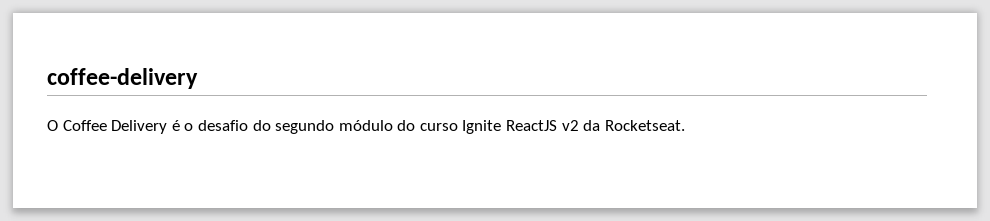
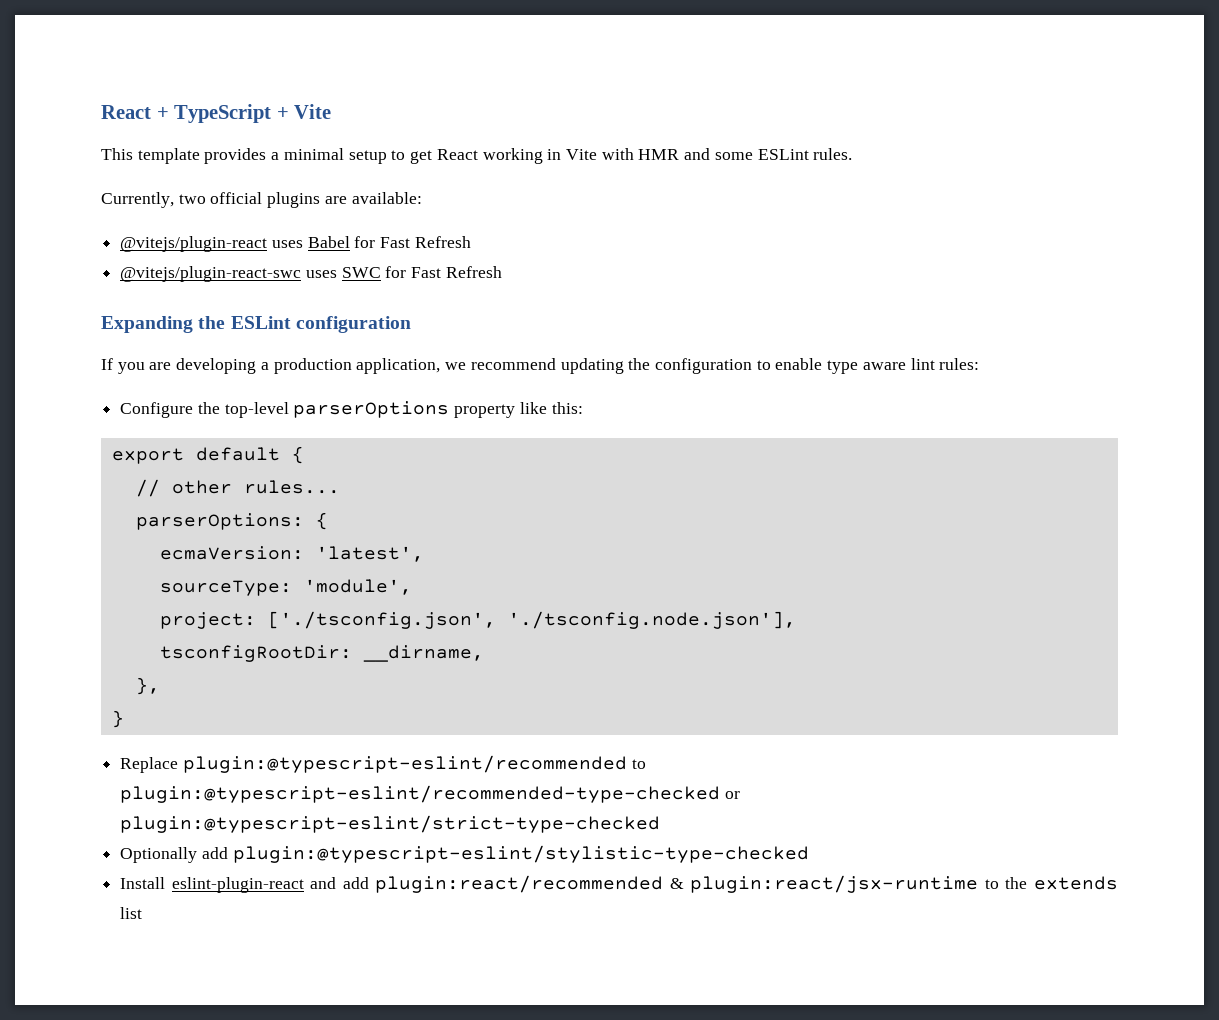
- coffee-delivery
- O Coffee Delivery é o desafio do segundo módulo do curso Ignite ReactJS v2 da Rocketseat.
+ React + TypeScript + Vite
+ This template provides a minimal setup to get React working in Vite with HMR and some ESLint rules.
+ Currently, two official plugins are available:
+ @vitejs/plugin-react uses Babel for Fast Refresh
+ @vitejs/plugin-react-swc uses SWC for Fast Refresh
+ Expanding the ESLint configuration
+ If you are developing a production application, we recommend updating the configuration to enable type aware lint rules:
+ Configure the top-level parserOptions property like this:
+ export default {
+ // other rules...
+ parserOptions: {
+ ecmaVersion: 'latest',
+ sourceType: 'module',
+ project: ['./tsconfig.json', './tsconfig.node.json'],
+ tsconfigRootDir: __dirname,
+ },
+ }
+ Replace plugin:@typescript-eslint/recommended to plugin:@typescript-eslint/recommended-type-checked or plugin:@typescript-eslint/strict-type-checked
+ Optionally add plugin:@typescript-eslint/stylistic-type-checked
+ Install eslint-plugin-react and add plugin:react/recommended & plugin:react/jsx-runtime to the extends list

